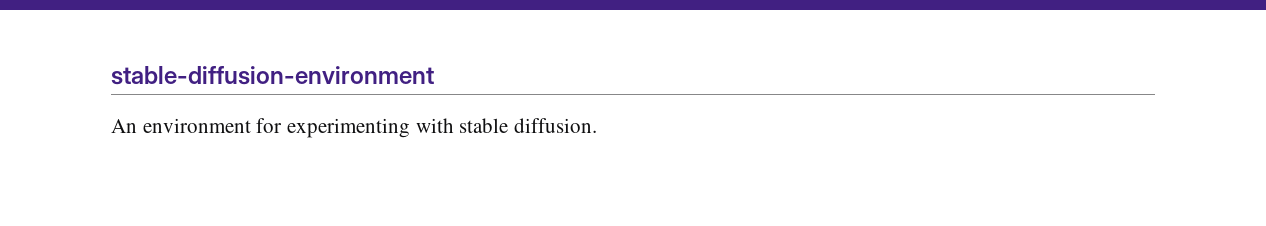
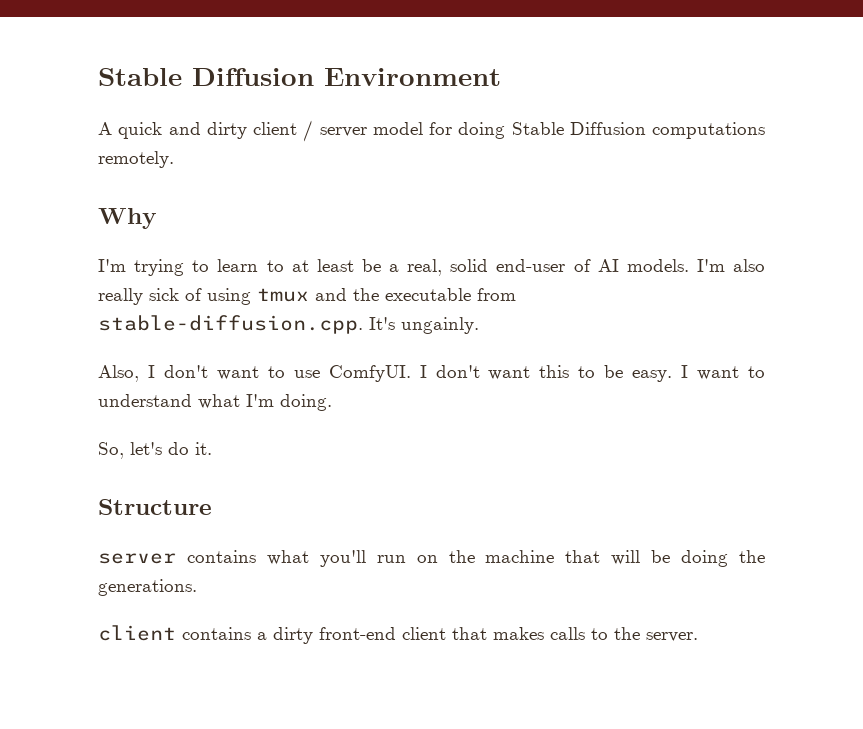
- stable-diffusion-environment
- An environment for experimenting with stable diffusion.
+ Stable Diffusion Environment
+ A quick and dirty client / server model for doing Stable Diffusion computations remotely.
+ Why
+ I'm trying to learn to at least be a real, solid end-user of AI models. I'm also really sick of using tmux and the executable from stable-diffusion.cpp. It's ungainly.
+ Also, I don't want to use ComfyUI. I don't want this to be easy. I want to understand what I'm doing.
+ So, let's do it.
+ Structure
+ server contains what you'll run on the machine that will be doing the generations.
+ client contains a dirty front-end client that makes calls to the server.

